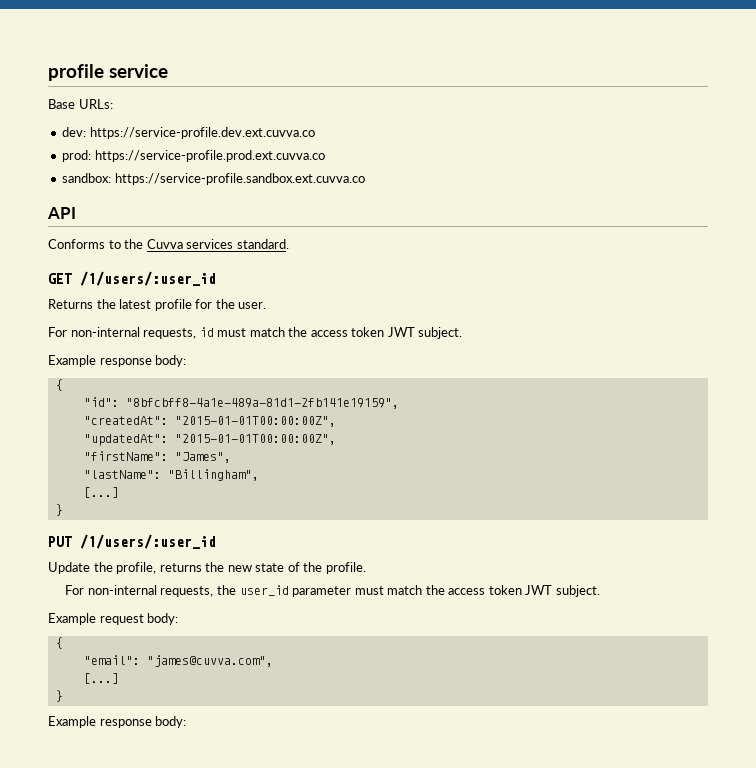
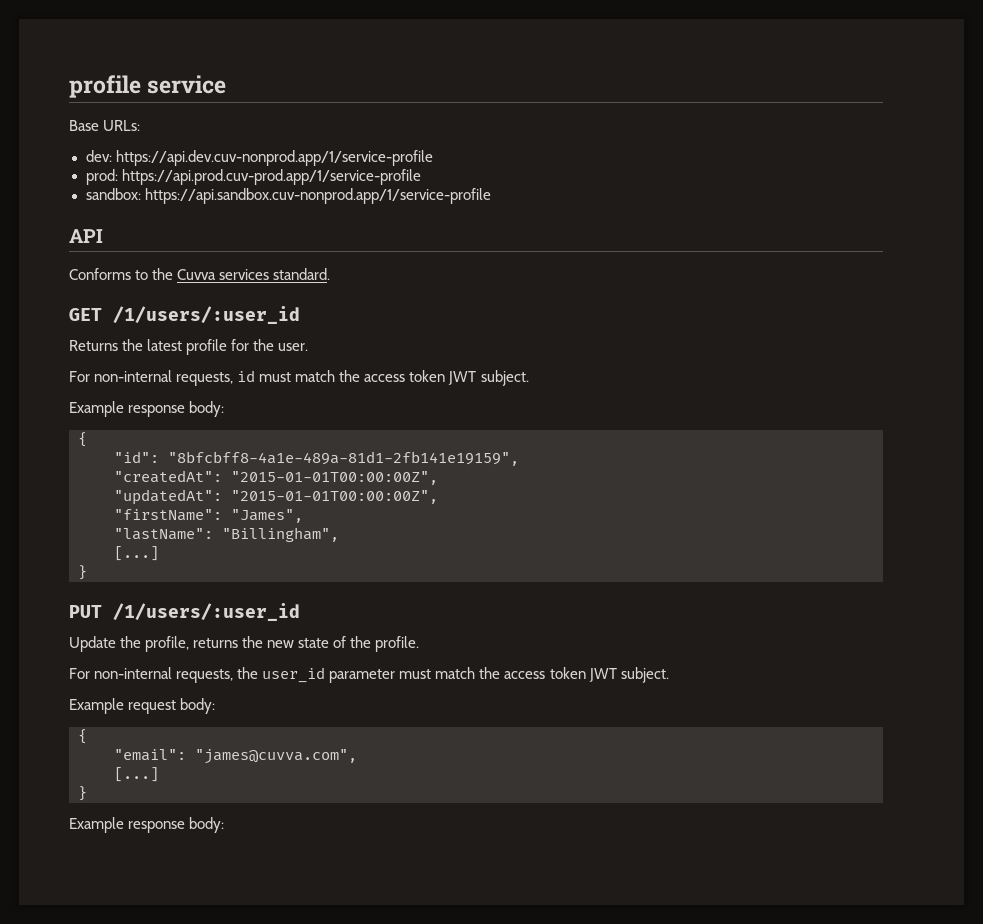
- dev: https://service-profile.dev.ext.cuvva.co
+ dev: https://api.dev.cuv-nonprod.app/1/service-profile
- prod: https://service-profile.prod.ext.cuvva.co
+ prod: https://api.prod.cuv-prod.app/1/service-profile
- sandbox: https://service-profile.sandbox.ext.cuvva.co
+ sandbox: https://api.sandbox.cuv-nonprod.app/1/service-profile

